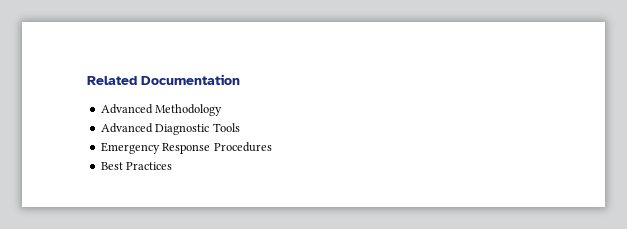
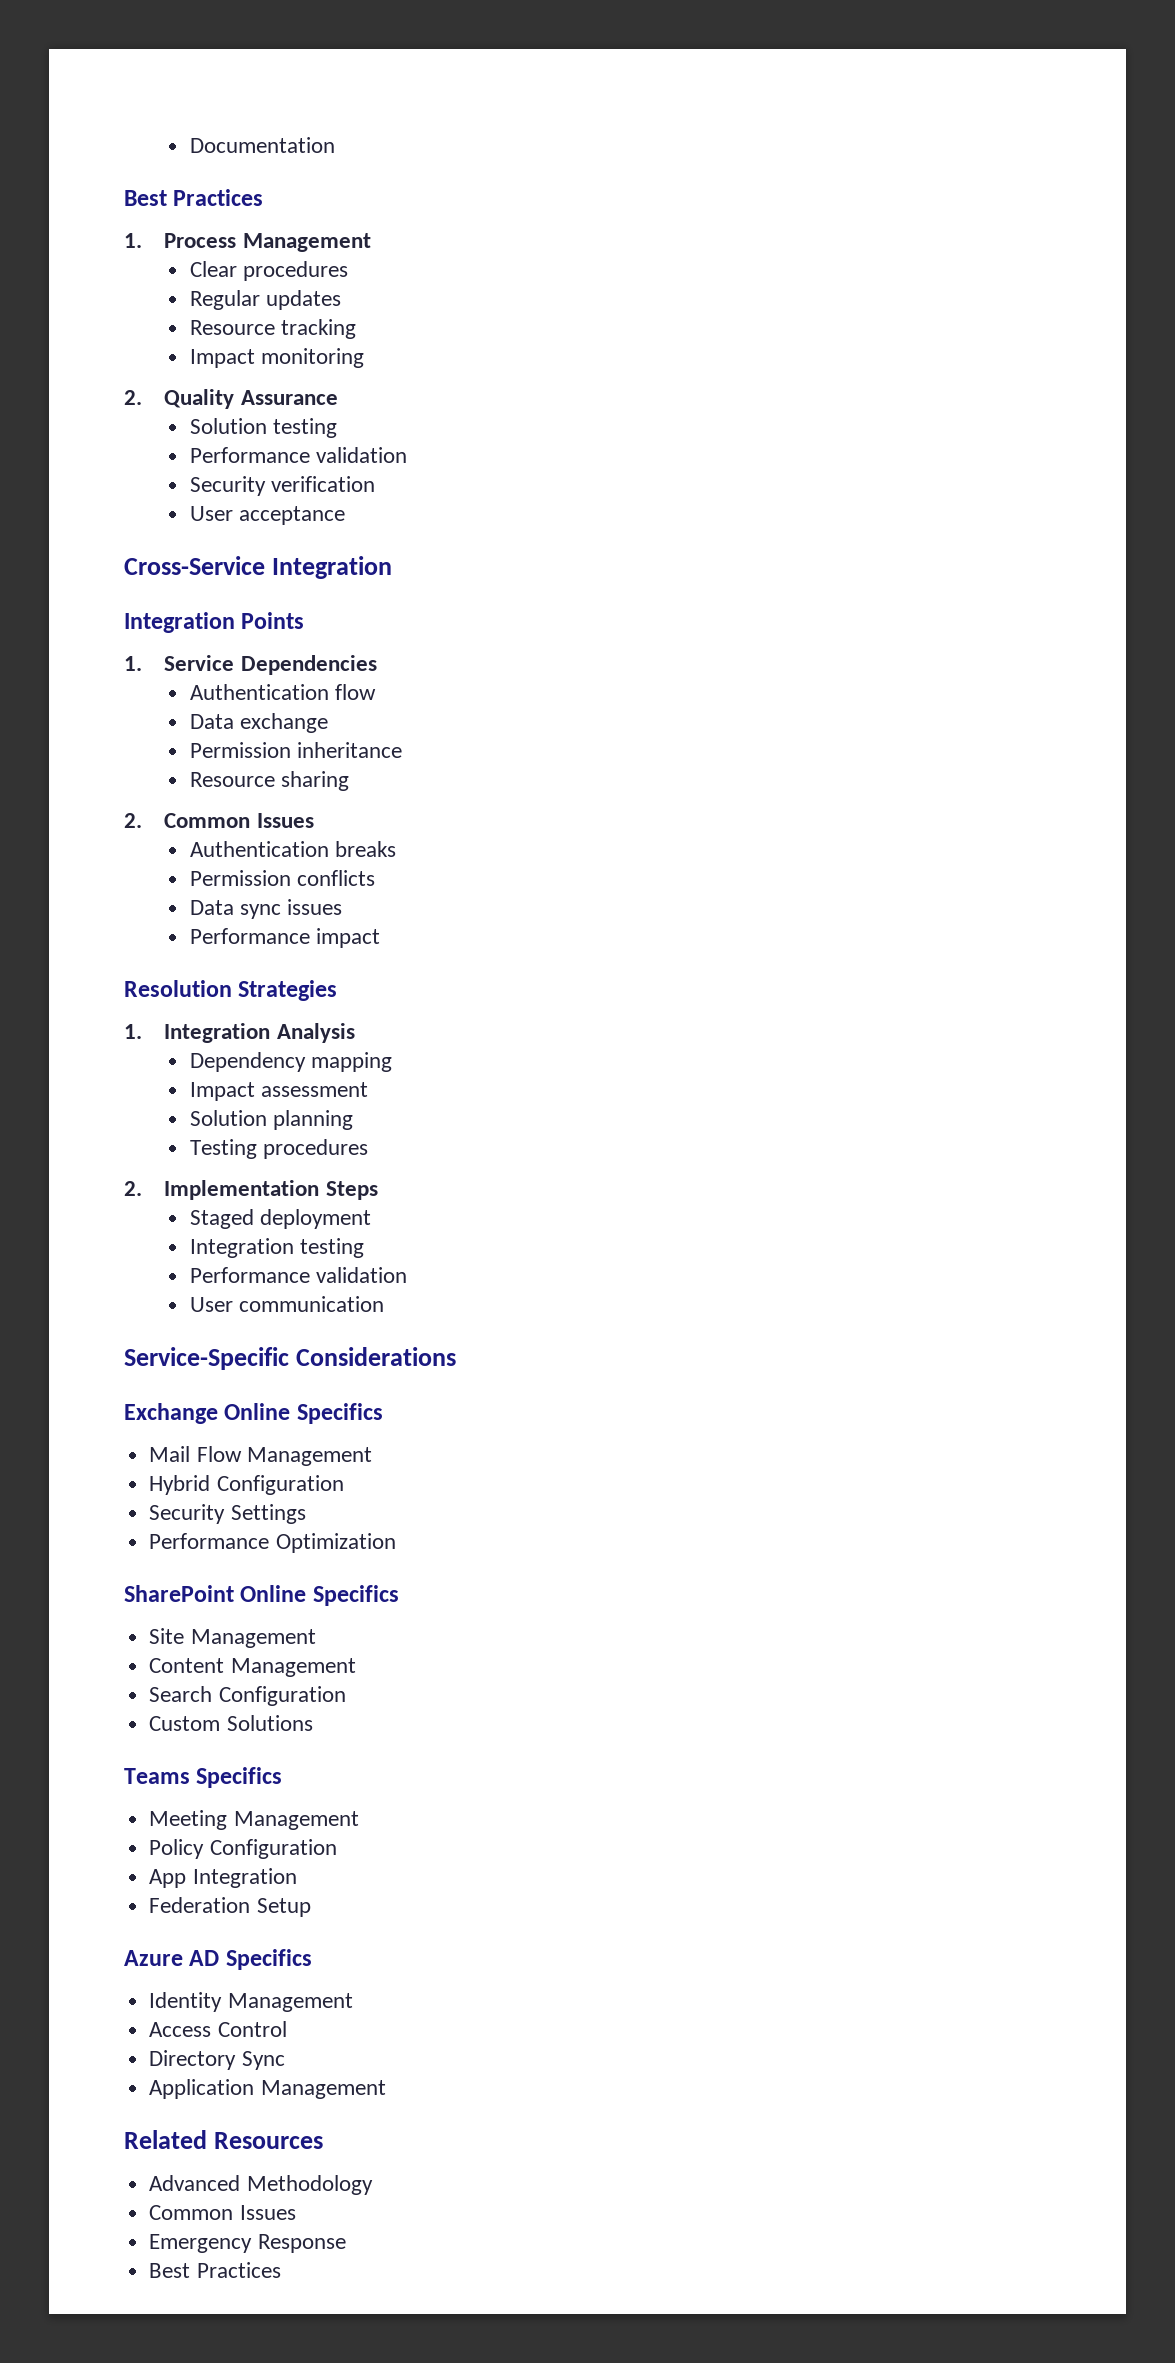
- Related Documentation
+ Documentation
+ Best Practices
+ 1. Process Management
+ Clear procedures
+ Regular updates
+ Resource tracking
+ Impact monitoring
+ 2. Quality Assurance
+ Solution testing
+ Performance validation
+ Security verification
+ User acceptance
+ Cross-Service Integration
+ Integration Points
+ 1. Service Dependencies
+ Authentication flow
+ Data exchange
+ Permission inheritance
+ Resource sharing
+ 2. Common Issues
+ Authentication breaks
+ Permission conflicts
+ Data sync issues
+ Performance impact
+ Resolution Strategies
+ 1. Integration Analysis
+ Dependency mapping
+ Impact assessment
+ Solution planning
+ Testing procedures
+ 2. Implementation Steps
+ Staged deployment
+ Integration testing
+ Performance validation
+ User communication
+ Service-Specific Considerations
+ Exchange Online Specifics
+ Mail Flow Management
+ Hybrid Configuration
+ Security Settings
+ Performance Optimization
+ SharePoint Online Specifics
+ Site Management
+ Content Management
+ Search Configuration
+ Custom Solutions
+ Teams Specifics
+ Meeting Management
+ Policy Configuration
+ App Integration
+ Federation Setup
+ Azure AD Specifics
+ Identity Management
+ Access Control
+ Directory Sync
+ Application Management
+ Related Resources
  Advanced Methodology
- Advanced Diagnostic Tools
+ Common Issues
- Emergency Response Procedures
+ Emergency Response

